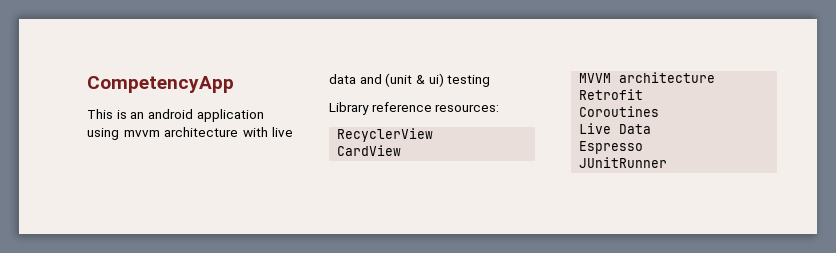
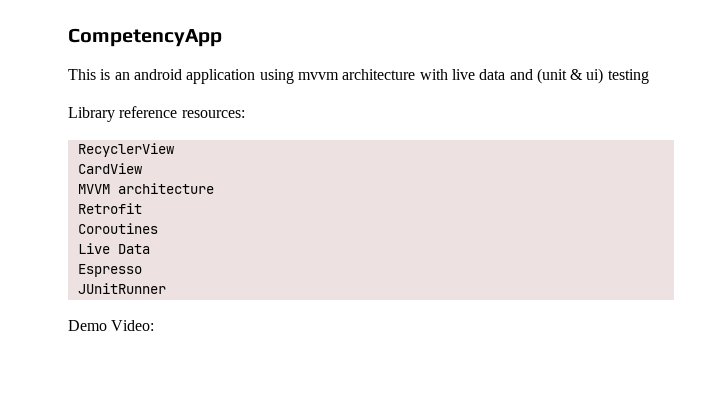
+ Demo Video:

